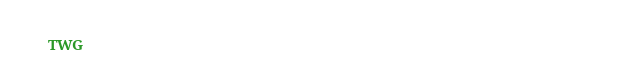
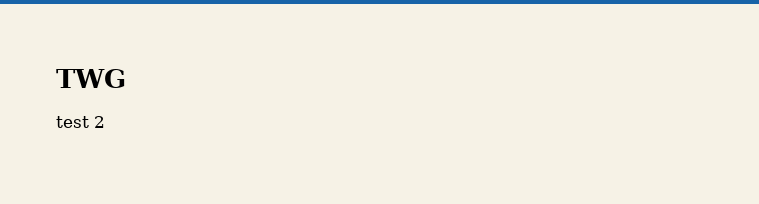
+ test 2

